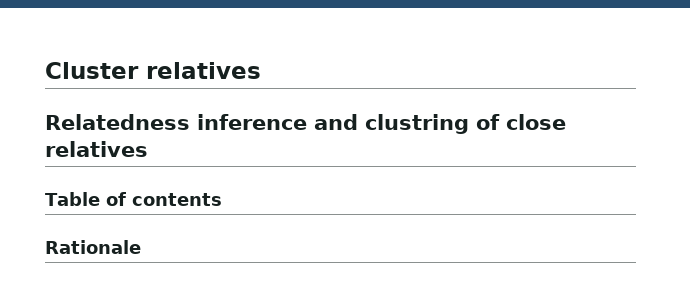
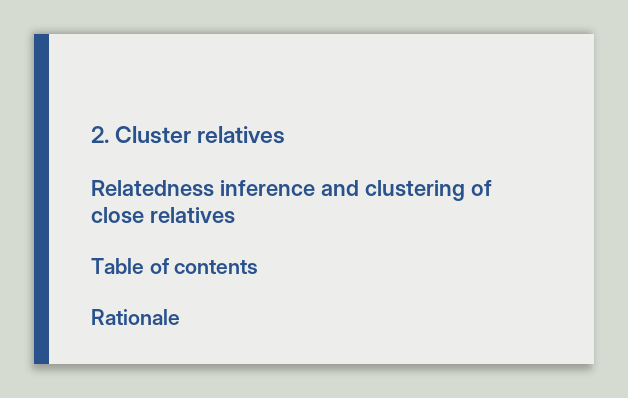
- Cluster relatives
+ 2. Cluster relatives
- Relatedness inference and clustring of close relatives
+ Relatedness inference and clustering of close relatives

